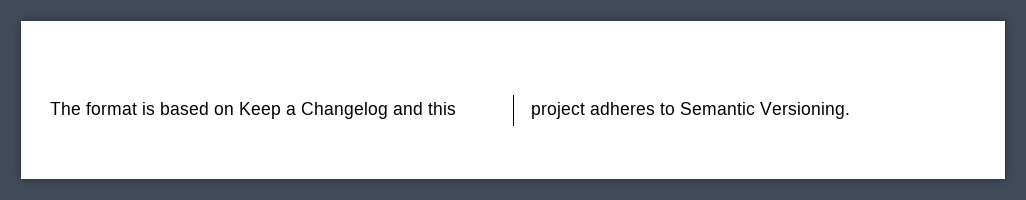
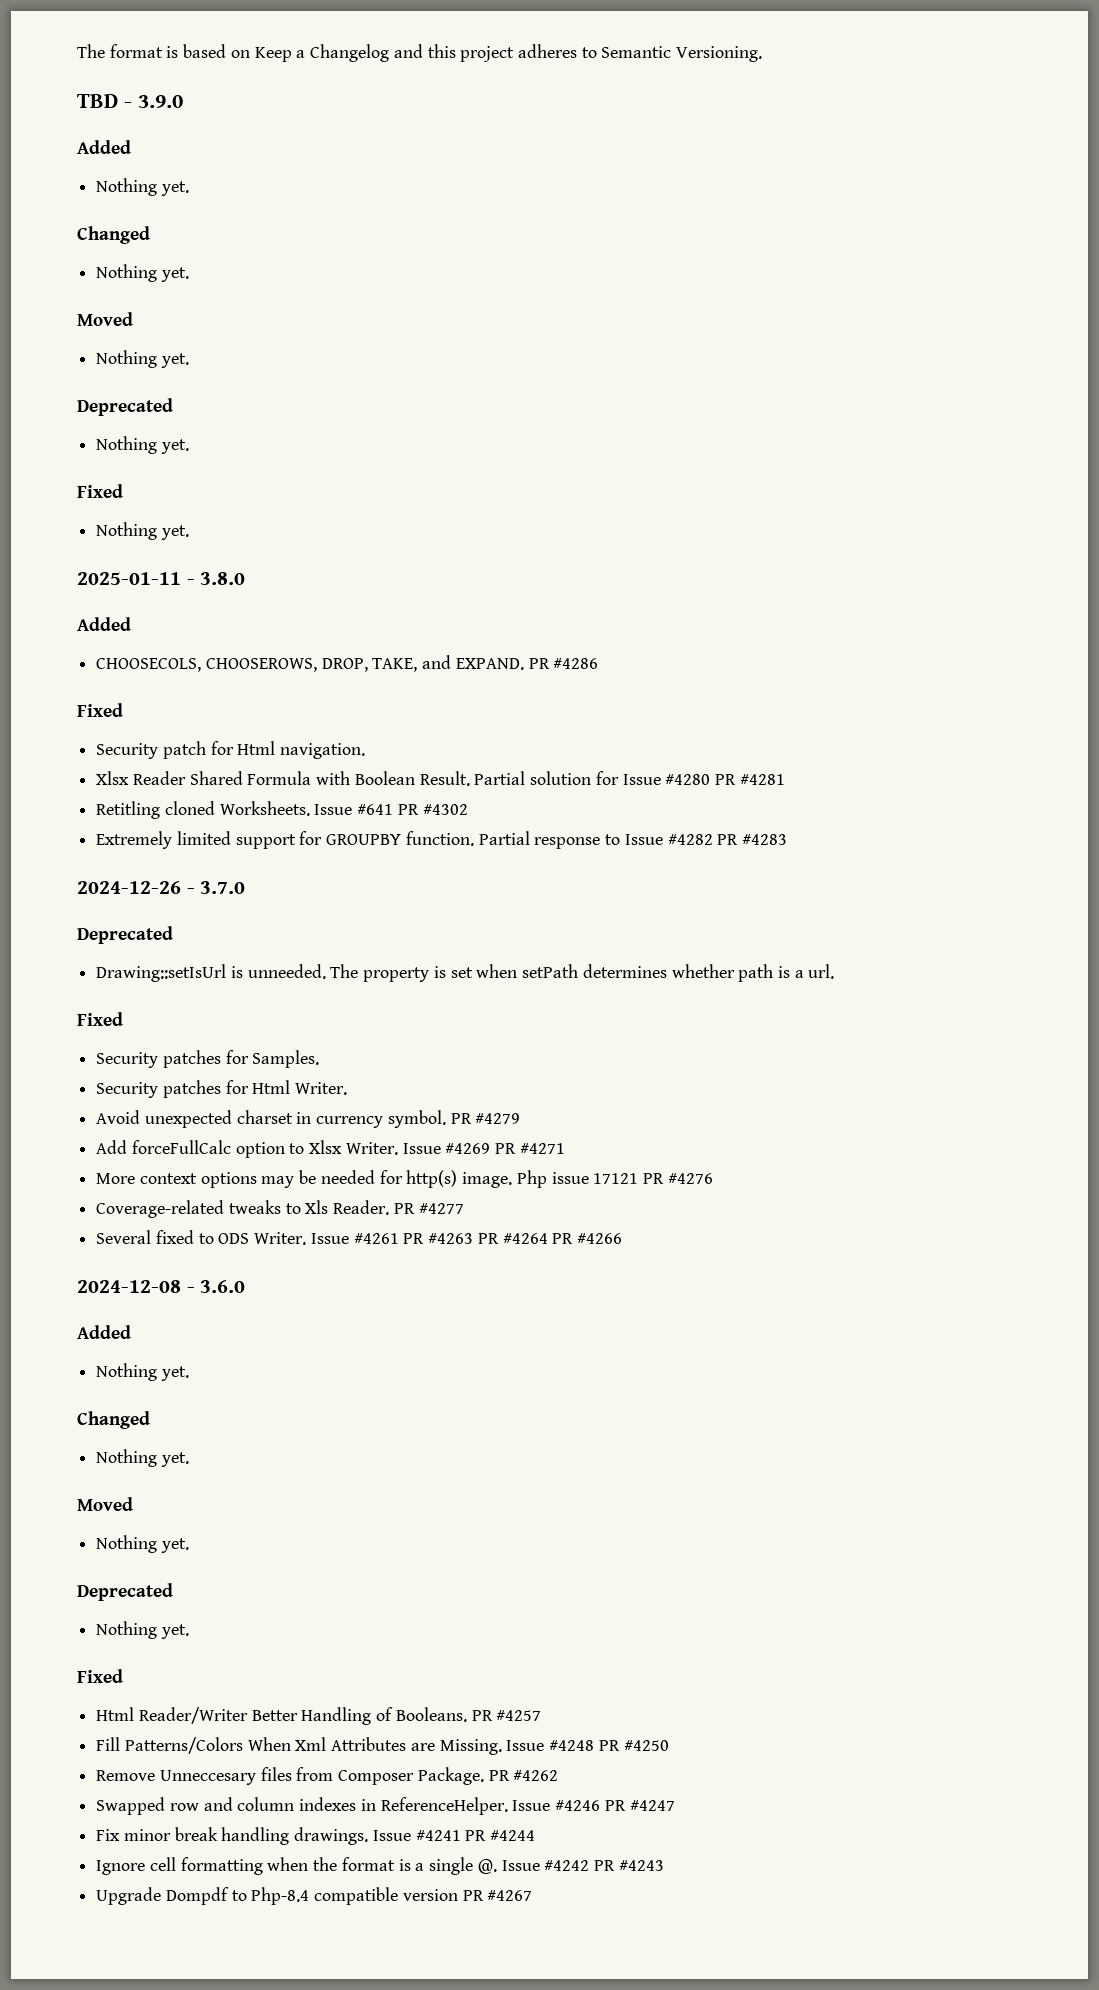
+ TBD - 3.9.0
+ Added
+ Nothing yet.
+ Changed
+ Nothing yet.
+ Moved
+ Nothing yet.
+ Deprecated
+ Nothing yet.
+ Fixed
+ Nothing yet.
+ 2025-01-11 - 3.8.0
+ Added
+ CHOOSECOLS, CHOOSEROWS, DROP, TAKE, and EXPAND. PR #4286
+ Fixed
+ Security patch for Html navigation.
+ Xlsx Reader Shared Formula with Boolean Result. Partial solution for Issue #4280 PR #4281
+ Retitling cloned Worksheets. Issue #641 PR #4302
+ Extremely limited support for GROUPBY function. Partial response to Issue #4282 PR #4283
+ 2024-12-26 - 3.7.0
+ Deprecated
+ Drawing::setIsUrl is unneeded. The property is set when setPath determines whether path is a url.
+ Fixed
+ Security patches for Samples.
+ Security patches for Html Writer.
+ Avoid unexpected charset in currency symbol. PR #4279
+ Add forceFullCalc option to Xlsx Writer. Issue #4269 PR #4271
+ More context options may be needed for http(s) image. Php issue 17121 PR #4276
+ Coverage-related tweaks to Xls Reader. PR #4277
+ Several fixed to ODS Writer. Issue #4261 PR #4263 PR #4264 PR #4266
+ 2024-12-08 - 3.6.0
+ Added
+ Nothing yet.
+ Changed
+ Nothing yet.
+ Moved
+ Nothing yet.
+ Deprecated
+ Nothing yet.
+ Fixed
+ Html Reader/Writer Better Handling of Booleans. PR #4257
+ Fill Patterns/Colors When Xml Attributes are Missing. Issue #4248 PR #4250
+ Remove Unneccesary files from Composer Package. PR #4262
+ Swapped row and column indexes in ReferenceHelper. Issue #4246 PR #4247
+ Fix minor break handling drawings. Issue #4241 PR #4244
+ Ignore cell formatting when the format is a single @. Issue #4242 PR #4243
+ Upgrade Dompdf to Php-8.4 compatible version PR #4267

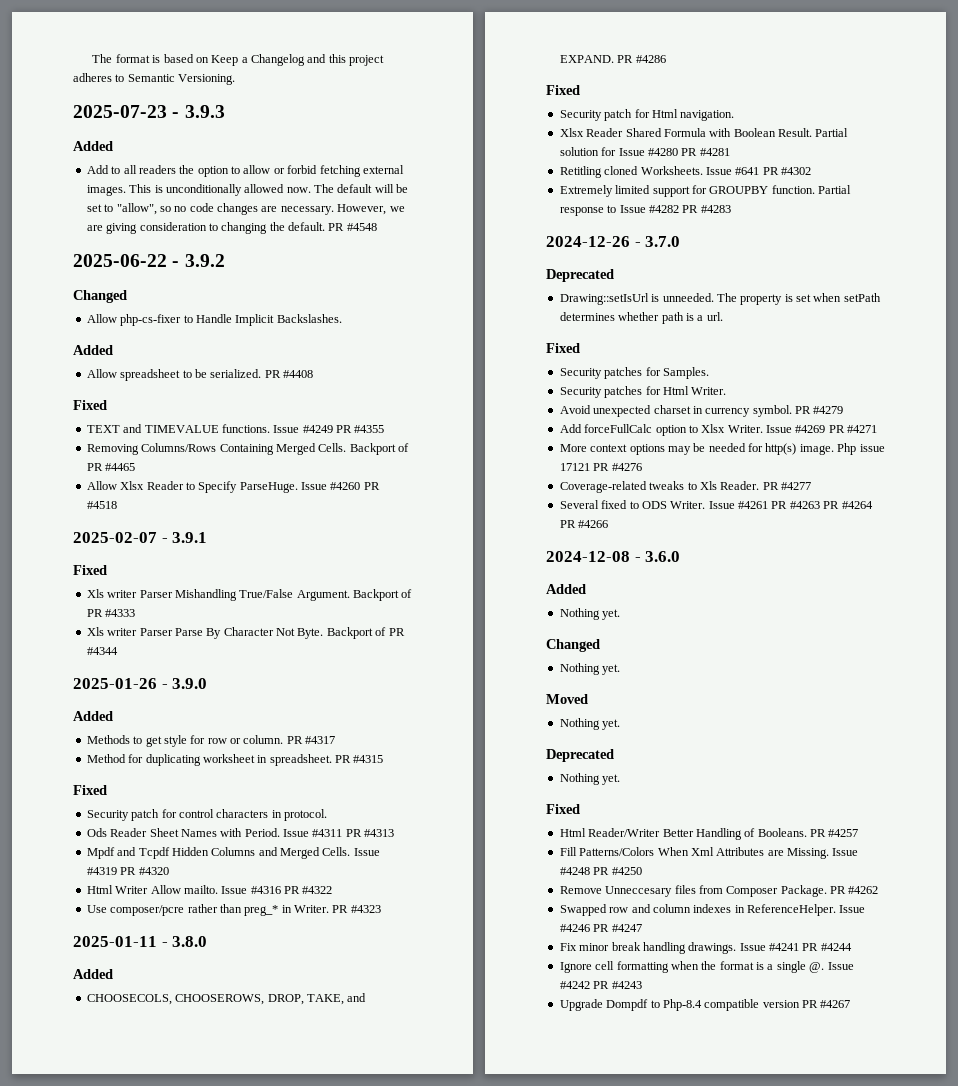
- TBD - 3.9.0
+ 2025-07-23 - 3.9.3
  Added
- Nothing yet.
+ Add to all readers the option to allow or forbid fetching external images. This is unconditionally allowed now. The default will be set to "allow", so no code changes are necessary. However, we are giving consideration to changing the default. PR #4548
+ 2025-06-22 - 3.9.2
  Changed
- Nothing yet.
- Moved
- Nothing yet.
- Deprecated
- Nothing yet.
+ Allow php-cs-fixer to Handle Implicit Backslashes.
+ Added
+ Allow spreadsheet to be serialized. PR #4408
  Fixed
- Nothing yet.
+ TEXT and TIMEVALUE functions. Issue #4249 PR #4355
+ Removing Columns/Rows Containing Merged Cells. Backport of PR #4465
+ Allow Xlsx Reader to Specify ParseHuge. Issue #4260 PR #4518
+ 2025-02-07 - 3.9.1
+ Fixed
+ Xls writer Parser Mishandling True/False Argument. Backport of PR #4333
+ Xls writer Parser Parse By Character Not Byte. Backport of PR #4344
+ 2025-01-26 - 3.9.0
+ Added
+ Methods to get style for row or column. PR #4317
+ Method for duplicating worksheet in spreadsheet. PR #4315
+ Fixed
+ Security patch for control characters in protocol.
+ Ods Reader Sheet Names with Period. Issue #4311 PR #4313
+ Mpdf and Tcpdf Hidden Columns and Merged Cells. Issue #4319 PR #4320
+ Html Writer Allow mailto. Issue #4316 PR #4322
+ Use composer/pcre rather than preg_* in Writer. PR #4323

